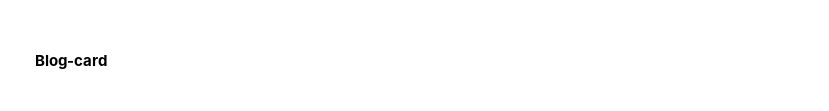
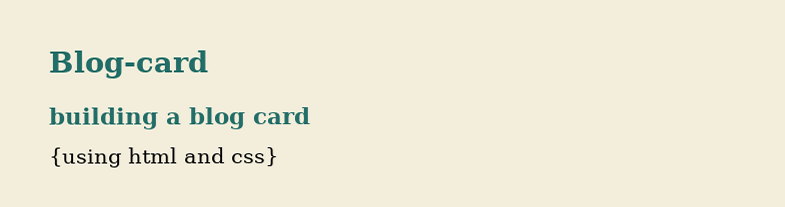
+ building a blog card
+ {using html and css}

